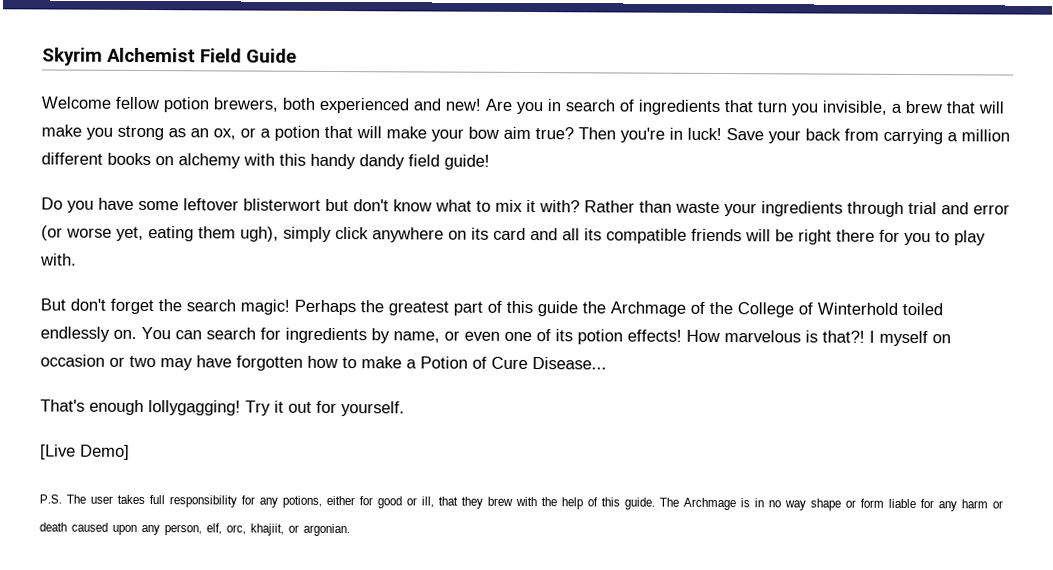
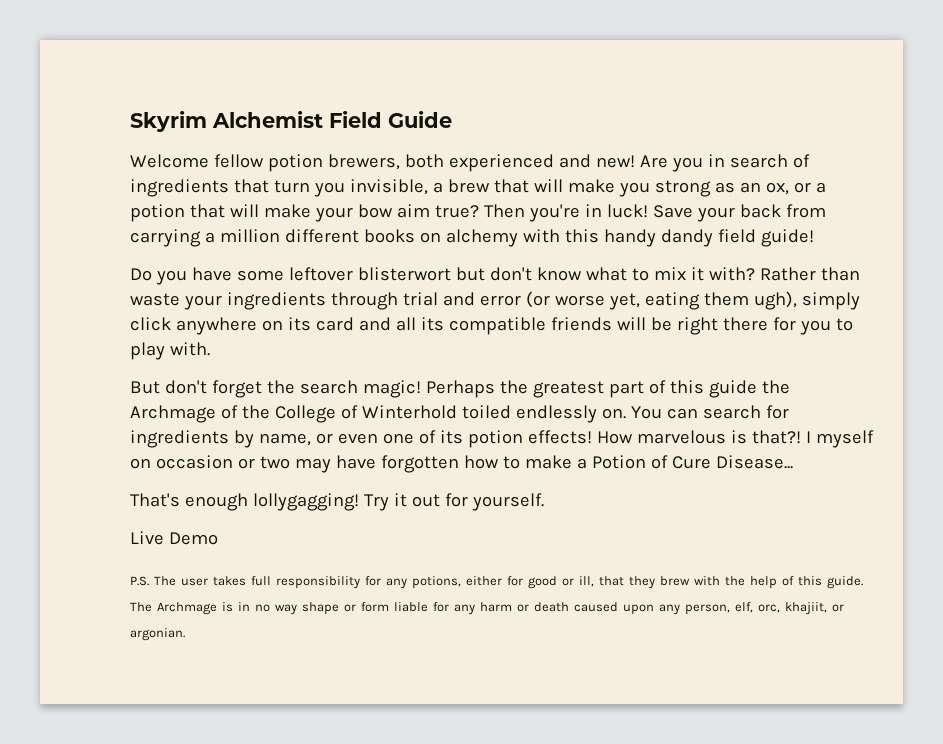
- [Live Demo]
+ Live Demo

